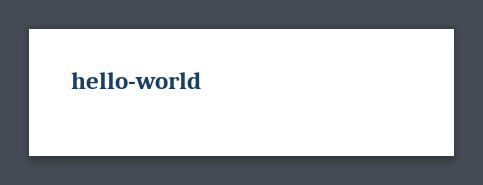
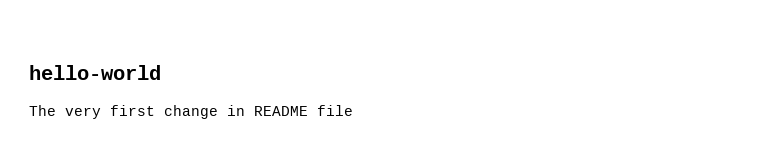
+ The very first change in README file

